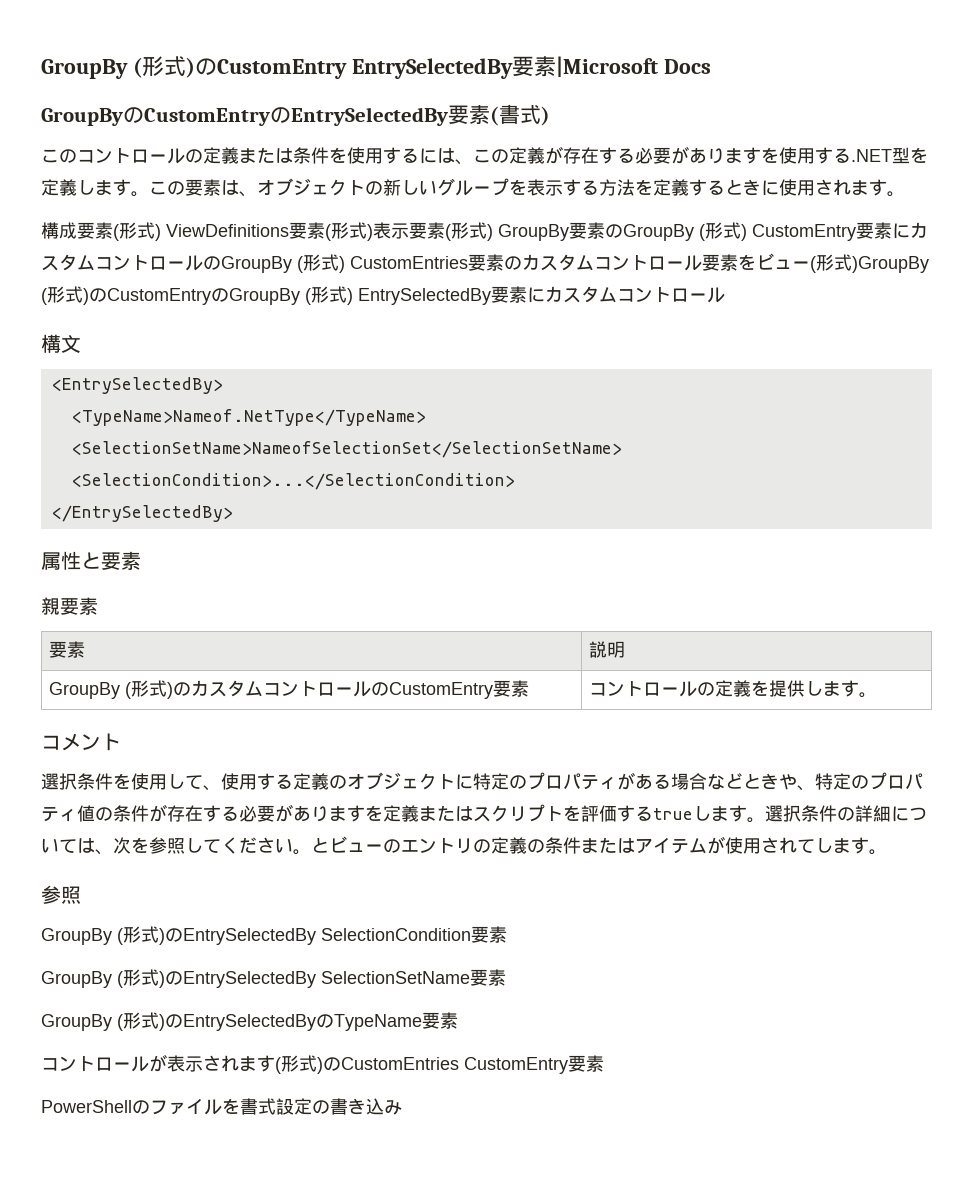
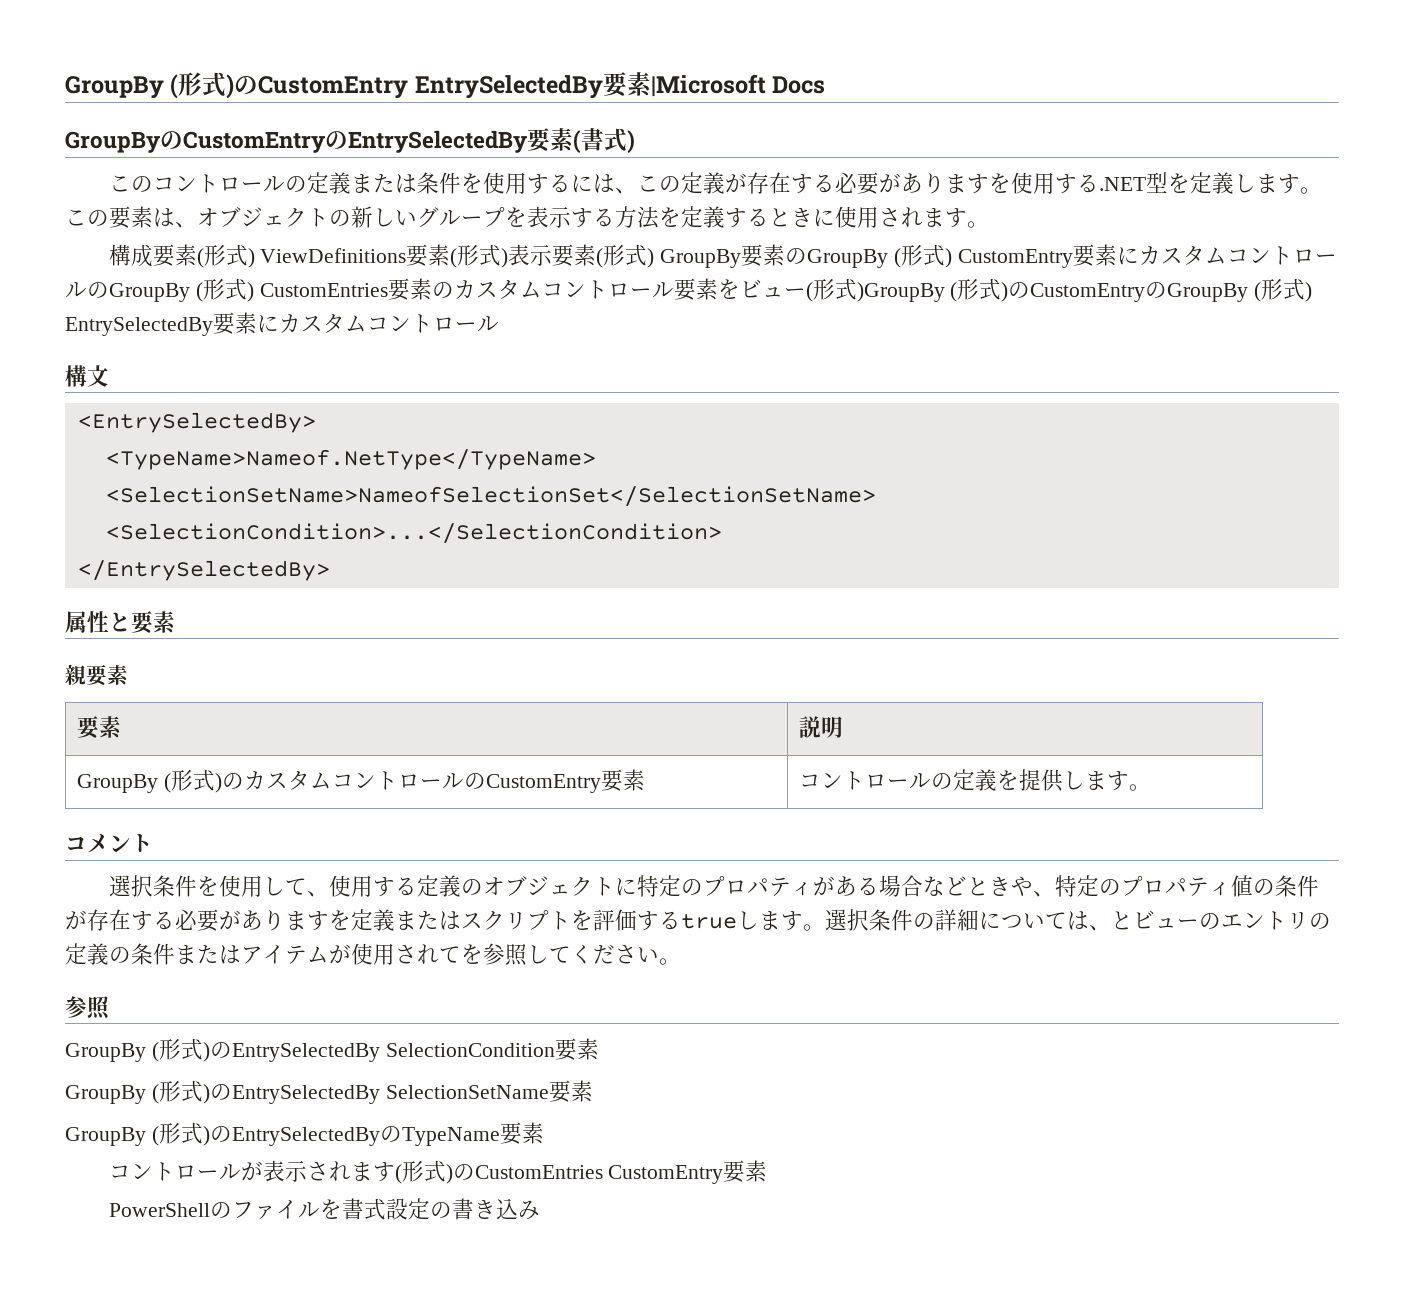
- 選択条件の詳細については、次を参照してください。とビューのエントリの定義の条件またはアイテムが使用されてします。
+ 選択条件の詳細については、とビューのエントリの定義の条件またはアイテムが使用されてを参照してください。

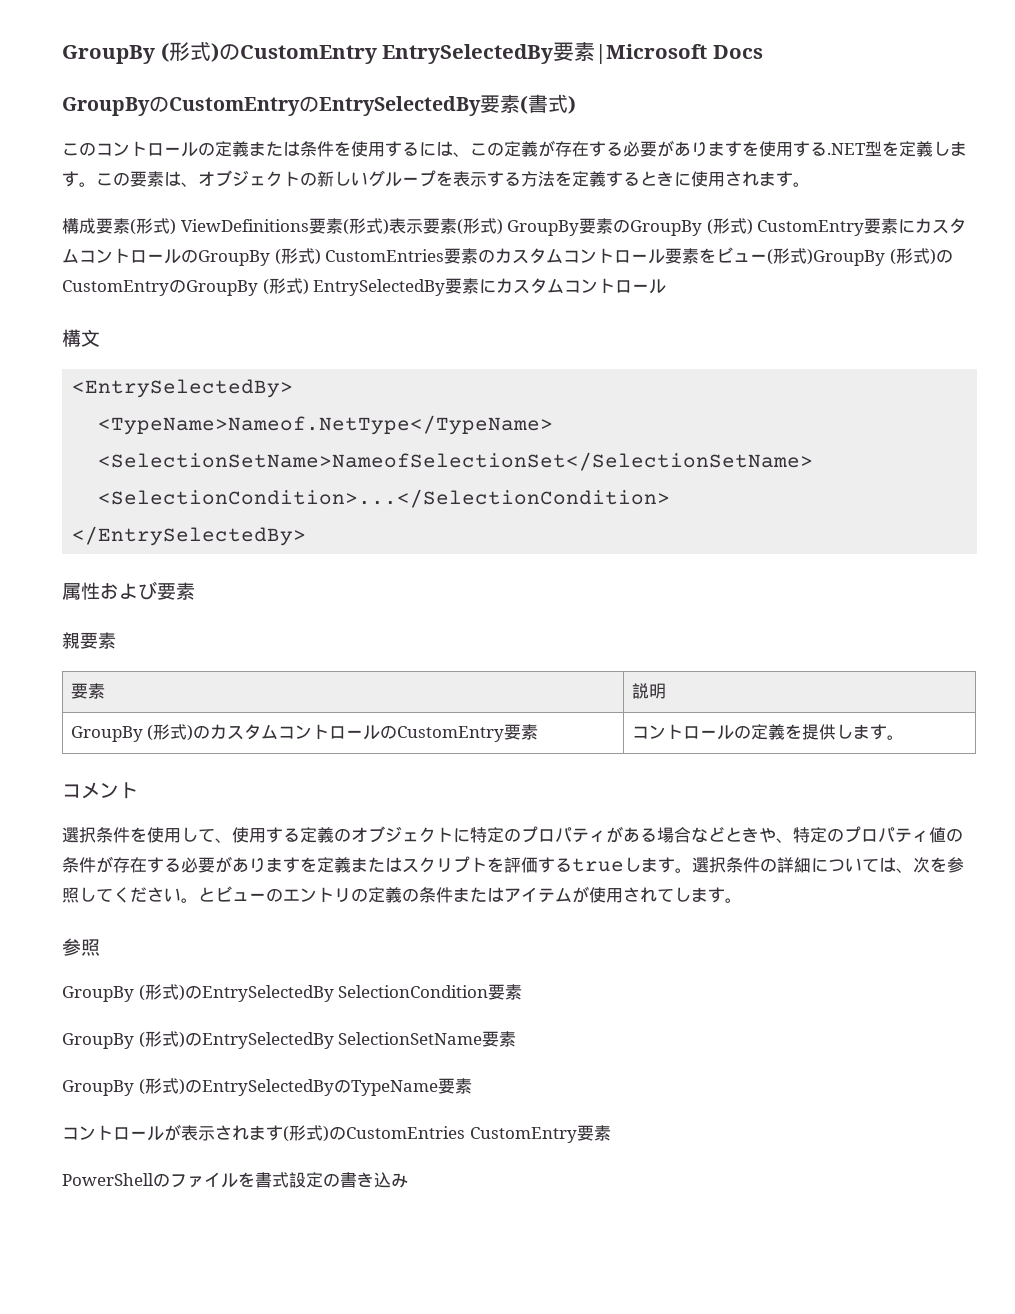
- 属性と要素
+ 属性および要素
- 選択条件の詳細については、とビューのエントリの定義の条件またはアイテムが使用されてを参照してください。
+ 選択条件の詳細については、次を参照してください。とビューのエントリの定義の条件またはアイテムが使用されてします。

